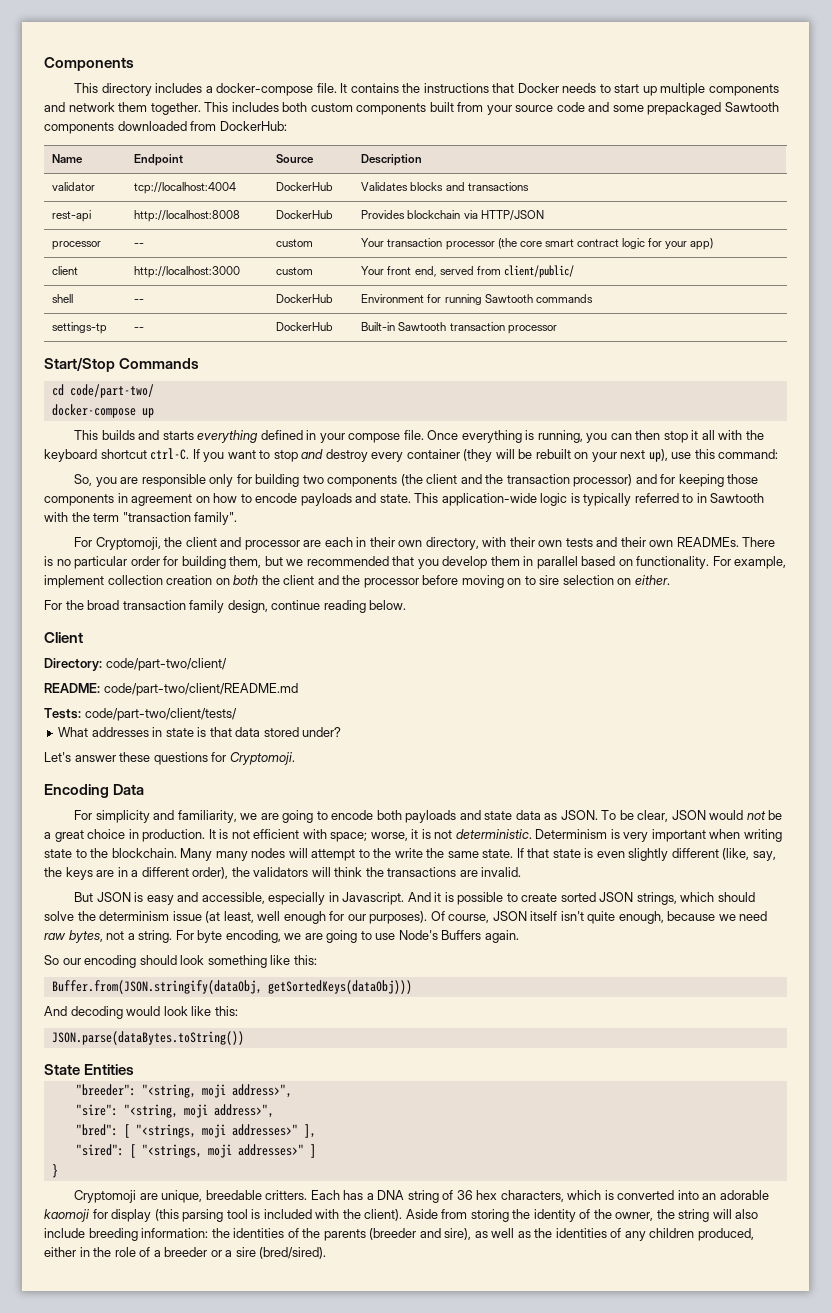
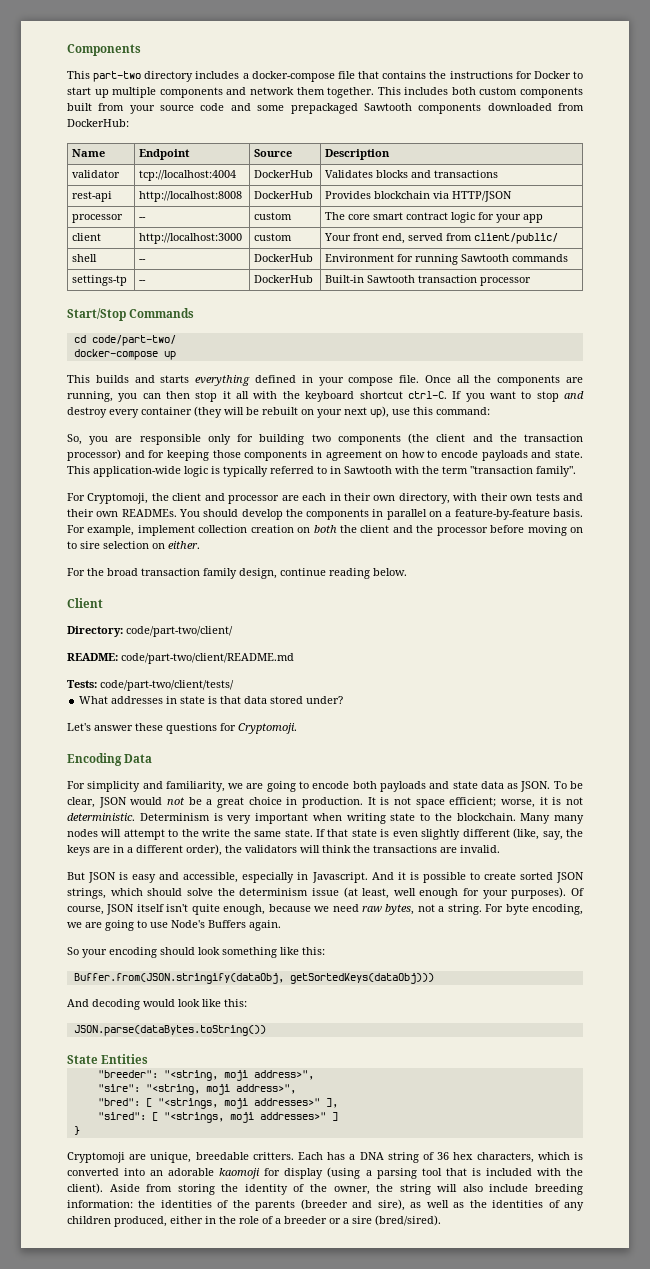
- This directory includes a docker-compose file. It contains the instructions that Docker needs to start up multiple components and network them together.
+ This part-two directory includes a docker-compose file that contains the instructions for Docker to start up multiple components and network them together.
- processor | -- | custom | Your transaction processor (the core smart contract logic for your app)
+ processor | -- | custom | The core smart contract logic for your app
- Once everything is running, you can then stop it all with the keyboard shortcut ctrl-C.
+ Once all the components are running, you can then stop it all with the keyboard shortcut ctrl-C.
- There is no particular order for building them, but we recommended that you develop them in parallel based on functionality.
+ You should develop the components in parallel on a feature-by-feature basis.
- It is not efficient with space; worse, it is not deterministic.
+ It is not space efficient; worse, it is not deterministic.
- And it is possible to create sorted JSON strings, which should solve the determinism issue (at least, well enough for our purposes).
+ And it is possible to create sorted JSON strings, which should solve the determinism issue (at least, well enough for your purposes).
- So our encoding should look something like this:
+ So your encoding should look something like this:
- Each has a DNA string of 36 hex characters, which is converted into an adorable kaomoji for display (this parsing tool is included with the client).
+ Each has a DNA string of 36 hex characters, which is converted into an adorable kaomoji for display (using a parsing tool that is included with the client).

